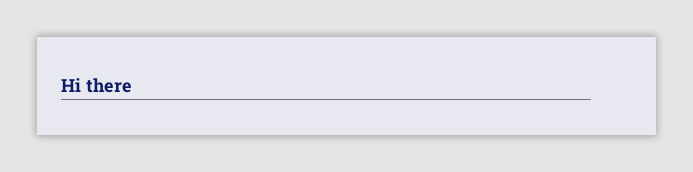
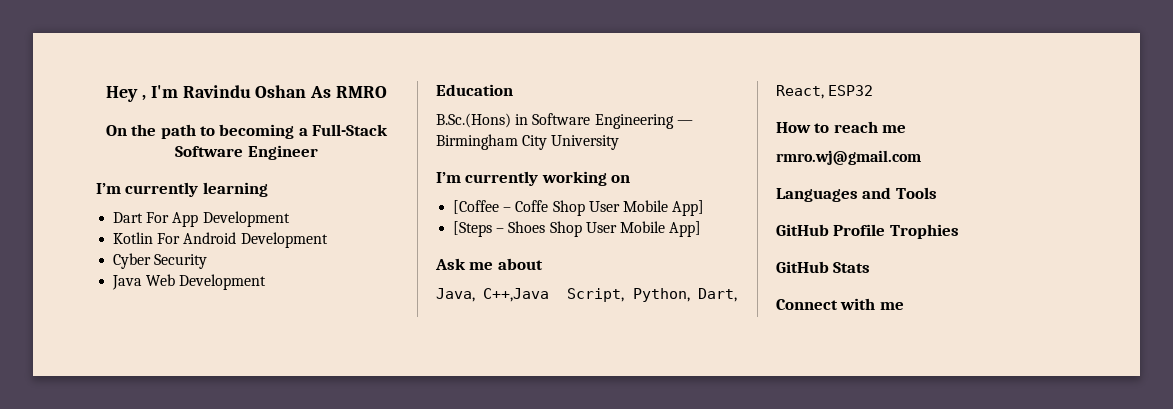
- Hi there
+ Hey , I'm Ravindu Oshan As RMRO
+ On the path to becoming a Full-Stack Software Engineer
+ I’m currently learning
+ Dart For App Development
+ Kotlin For Android Development
+ Cyber Security
+ Java Web Development
+ Education
+ B.Sc.(Hons) in Software Engineering — Birmingham City University
+ I’m currently working on
+ [Coffee – Coffe Shop User Mobile App]
+ [Steps – Shoes Shop User Mobile App]
+ Ask me about
+ Java, C++,Java Script, Python, Dart, React, ESP32
+ How to reach me
+ rmro.wj@gmail.com
+ Languages and Tools
+ GitHub Profile Trophies
+ GitHub Stats
+ Connect with me

